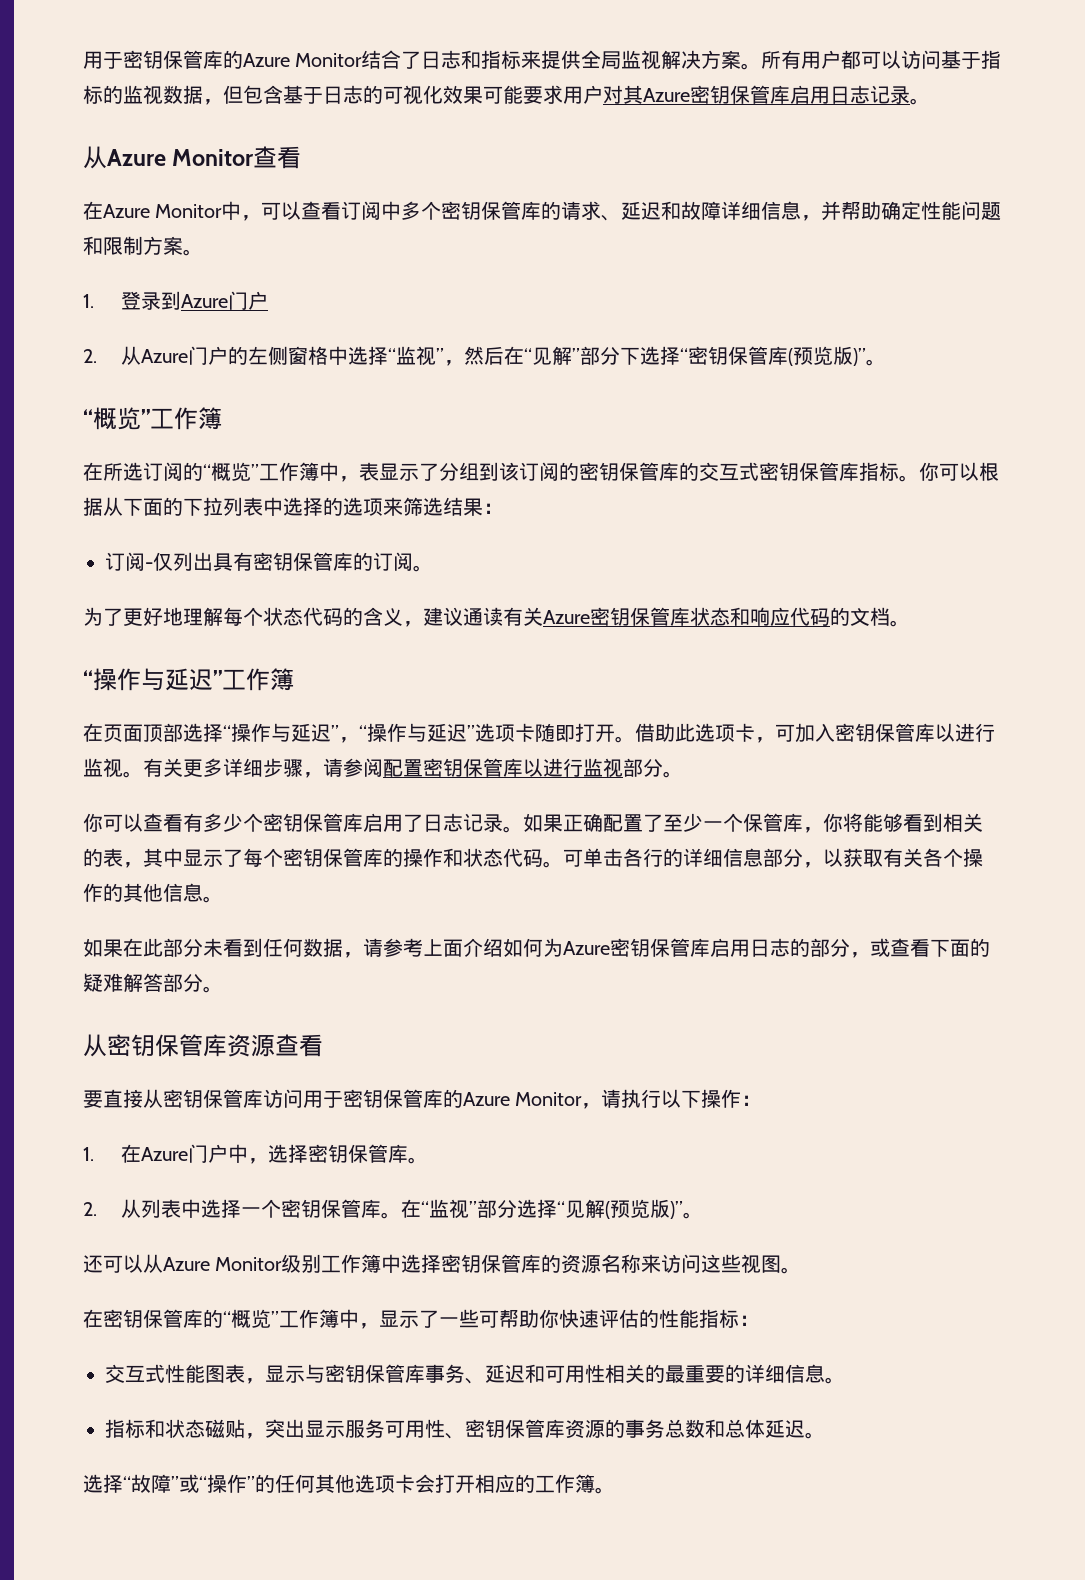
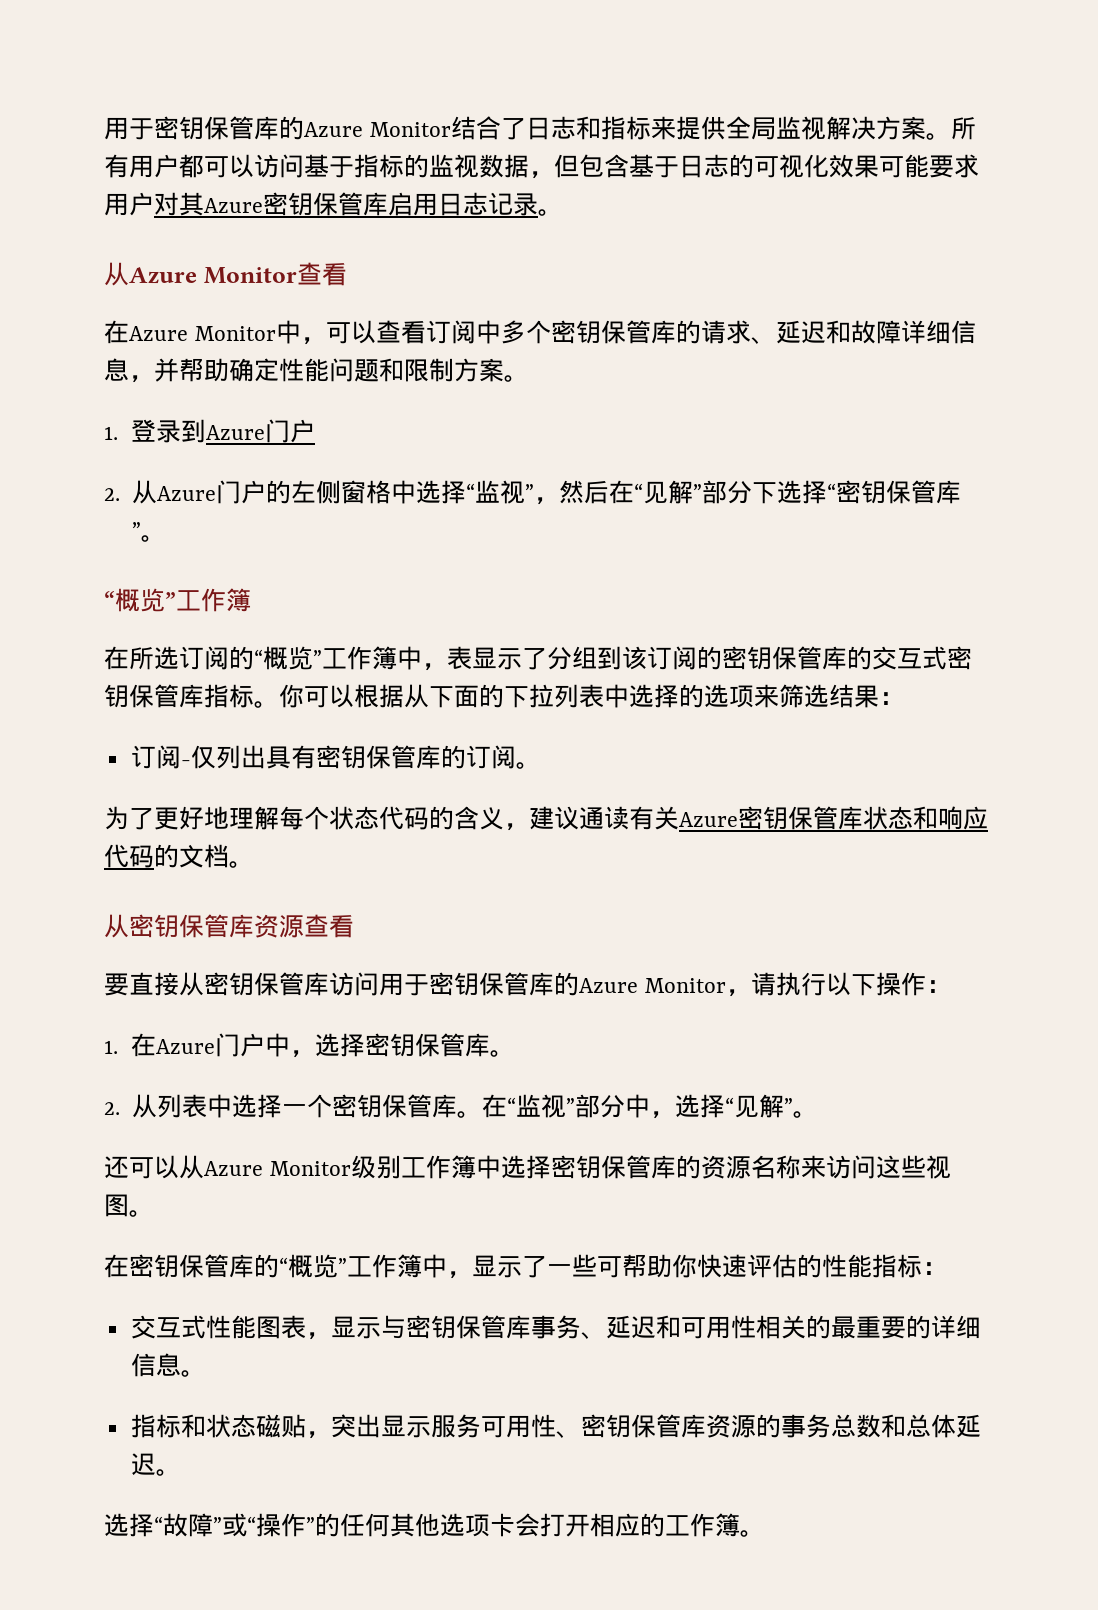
- 2.从Azure门户的左侧窗格中选择“监视”，然后在“见解”部分下选择“密钥保管库(预览版)”。
+ 2.从Azure门户的左侧窗格中选择“监视”，然后在“见解”部分下选择“密钥保管库”。
- “操作与延迟”工作簿
- 在页面顶部选择“操作与延迟”，“操作与延迟”选项卡随即打开。借助此选项卡，可加入密钥保管库以进行监视。有关更多详细步骤，请参阅配置密钥保管库以进行监视部分。
- 你可以查看有多少个密钥保管库启用了日志记录。如果正确配置了至少一个保管库，你将能够看到相关的表，其中显示了每个密钥保管库的操作和状态代码。可单击各行的详细信息部分，以获取有关各个操作的其他信息。
- 如果在此部分未看到任何数据，请参考上面介绍如何为Azure密钥保管库启用日志的部分，或查看下面的疑难解答部分。
- 在“监视”部分选择“见解(预览版)”。
+ 在“监视”部分中，选择“见解”。

